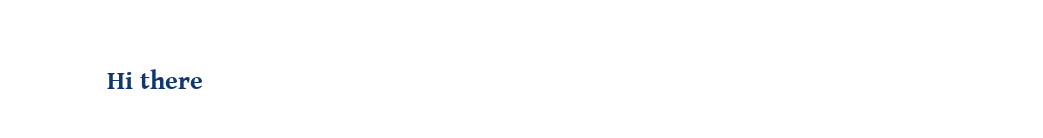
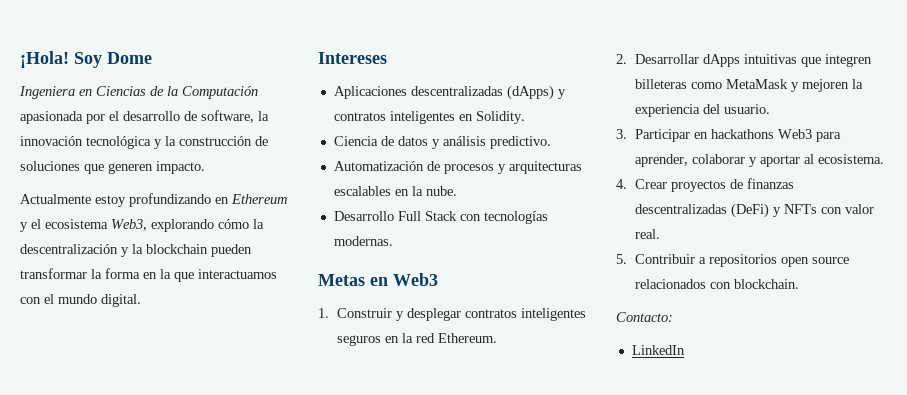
- Hi there
+ ¡Hola! Soy Dome
+ Ingeniera en Ciencias de la Computación apasionada por el desarrollo de software, la innovación tecnológica y la construcción de soluciones que generen impacto.
+ Actualmente estoy profundizando en Ethereum y el ecosistema Web3, explorando cómo la descentralización y la blockchain pueden transformar la forma en la que interactuamos con el mundo digital.
+ Intereses
+ Aplicaciones descentralizadas (dApps) y contratos inteligentes en Solidity.
+ Ciencia de datos y análisis predictivo.
+ Automatización de procesos y arquitecturas escalables en la nube.
+ Desarrollo Full Stack con tecnologías modernas.
+ Metas en Web3
+ 1. Construir y desplegar contratos inteligentes seguros en la red Ethereum.
+ 2. Desarrollar dApps intuitivas que integren billeteras como MetaMask y mejoren la experiencia del usuario.
+ 3. Participar en hackathons Web3 para aprender, colaborar y aportar al ecosistema.
+ 4. Crear proyectos de finanzas descentralizadas (DeFi) y NFTs con valor real.
+ 5. Contribuir a repositorios open source relacionados con blockchain.
+ Contacto:
+ LinkedIn

